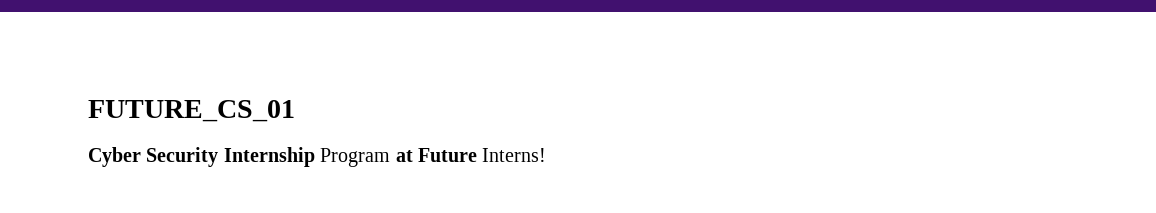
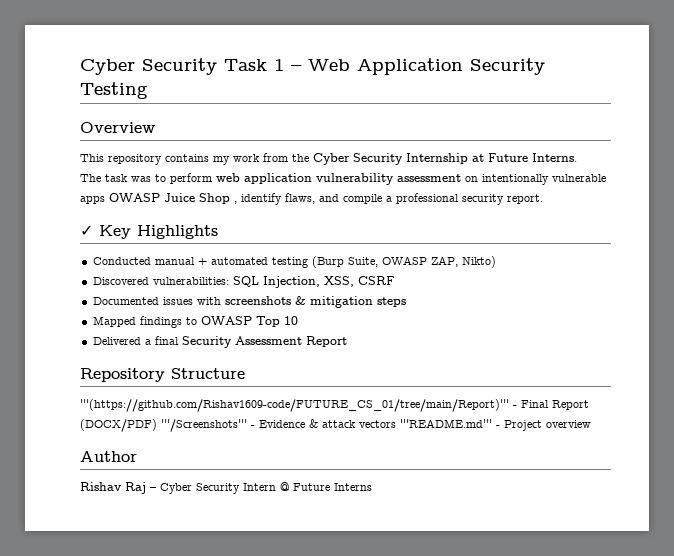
- FUTURE_CS_01
- Cyber Security Internship Program at Future Interns!
+ Cyber Security Task 1 – Web Application Security Testing
+ Overview
+ This repository contains my work from the Cyber Security Internship at Future Interns.
+ The task was to perform web application vulnerability assessment on intentionally vulnerable apps OWASP Juice Shop , identify flaws, and compile a professional security report.
+ ✓ Key Highlights
+ Conducted manual + automated testing (Burp Suite, OWASP ZAP, Nikto)
+ Discovered vulnerabilities: SQL Injection, XSS, CSRF
+ Documented issues with screenshots & mitigation steps
+ Mapped findings to OWASP Top 10
+ Delivered a final Security Assessment Report
+ Repository Structure
+ '''(https://github.com/Rishav1609-code/FUTURE_CS_01/tree/main/Report)''' - Final Report (DOCX/PDF) '''/Screenshots''' - Evidence & attack vectors '''README.md''' - Project overview
+ Author
+ Rishav Raj – Cyber Security Intern @ Future Interns

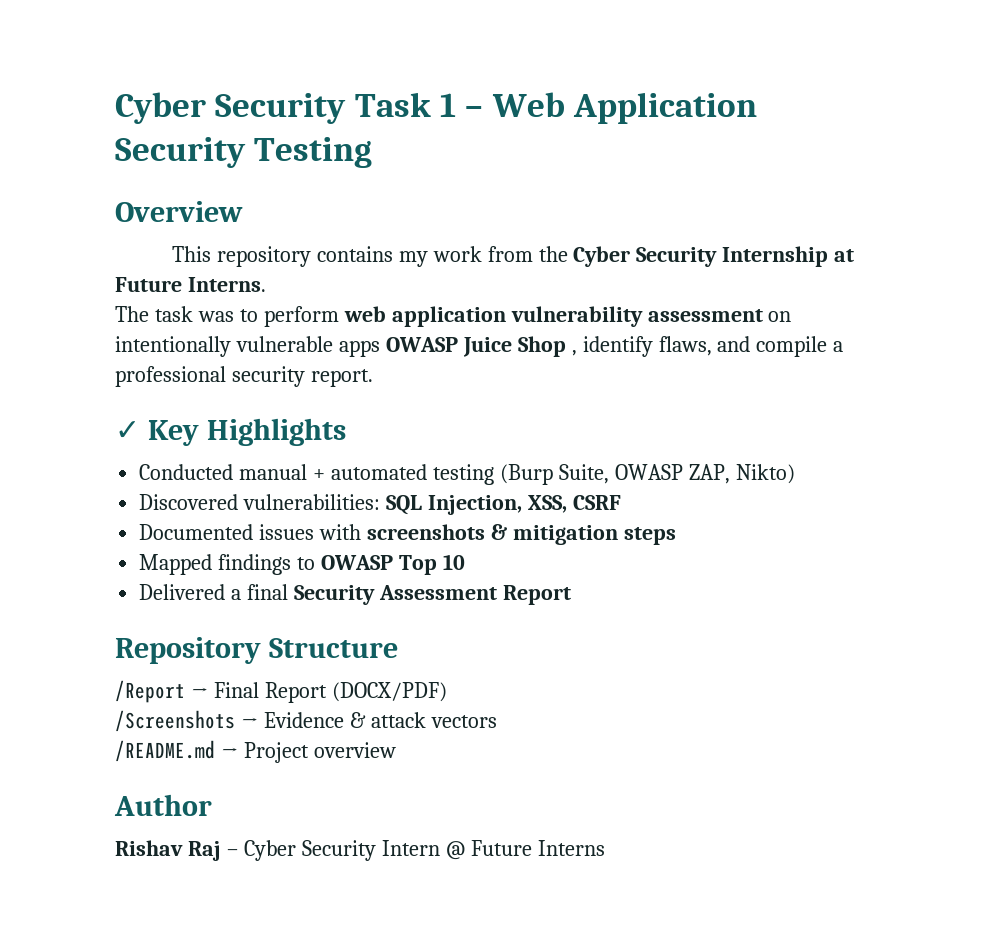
- '''(https://github.com/Rishav1609-code/FUTURE_CS_01/tree/main/Report)''' - Final Report (DOCX/PDF) '''/Screenshots''' - Evidence & attack vectors '''README.md''' - Project overview
+ /Report → Final Report (DOCX/PDF)
+ /Screenshots → Evidence & attack vectors
+ /README.md → Project overview

